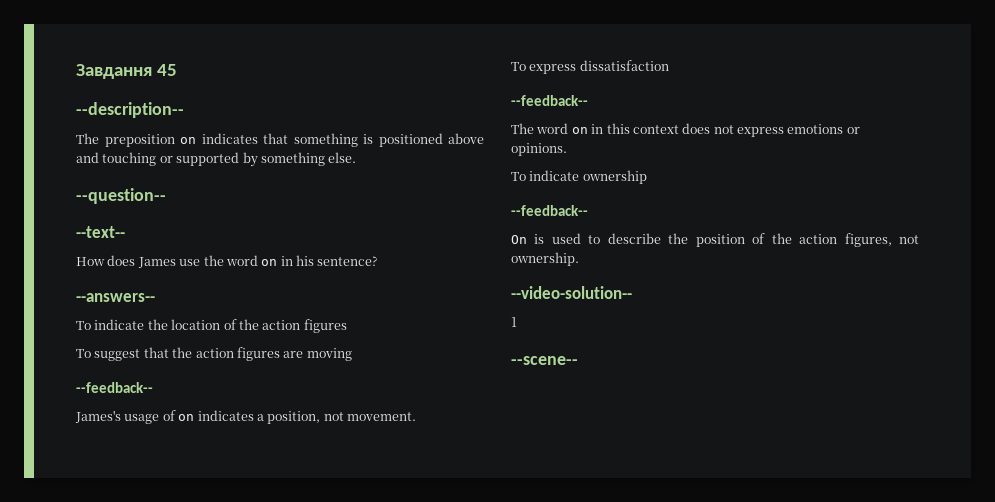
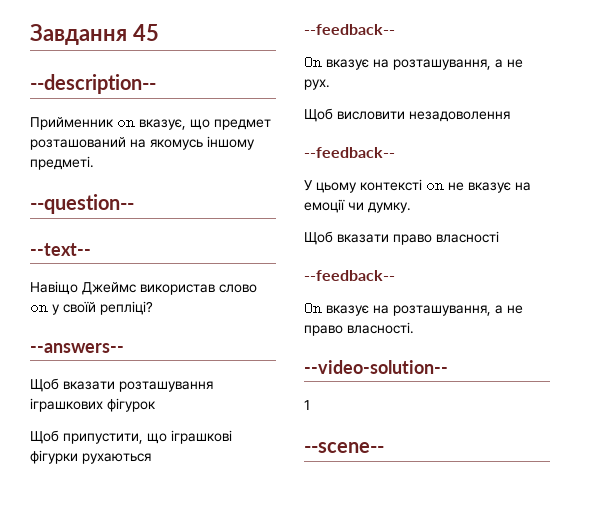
- The preposition on indicates that something is positioned above and touching or supported by something else.
+ Прийменник on вказує, що предмет розташований на якомусь іншому предметі.
  --question--
  --text--
- How does James use the word on in his sentence?
+ Навіщо Джеймс використав слово on у своїй репліці?
  --answers--
- To indicate the location of the action figures
- To suggest that the action figures are moving
+ Щоб вказати розташування іграшкових фігурок
+ Щоб припустити, що іграшкові фігурки рухаються
  --feedback--
- James's usage of on indicates a position, not movement.
- To express dissatisfaction
+ On вказує на розташування, а не рух.
+ Щоб висловити незадоволення
  --feedback--
- The word on in this context does not express emotions or opinions.
- To indicate ownership
+ У цьому контексті on не вказує на емоції чи думку.
+ Щоб вказати право власності
  --feedback--
- On is used to describe the position of the action figures, not ownership.
+ On вказує на розташування, а не право власності.

